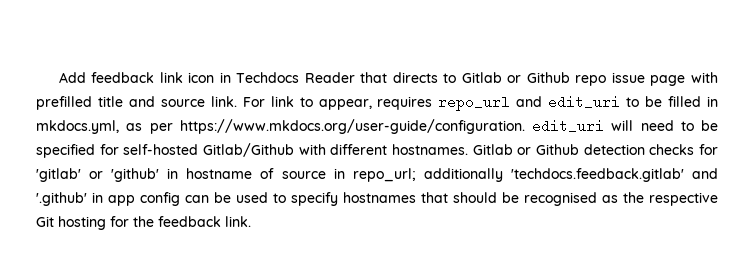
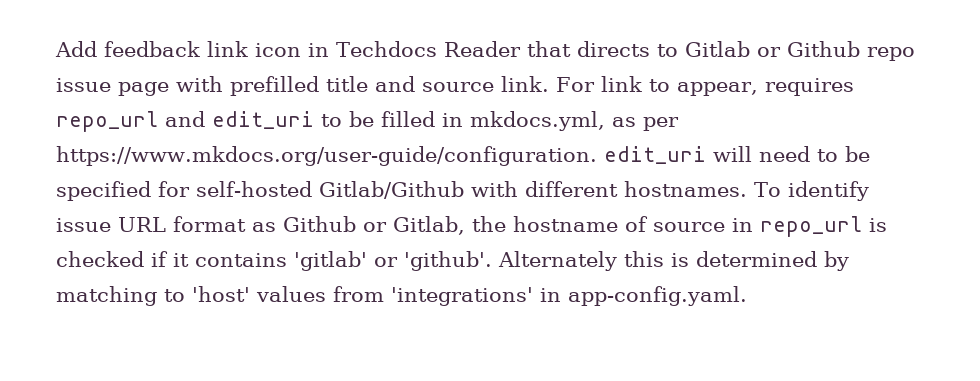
- Gitlab or Github detection checks for 'gitlab' or 'github' in hostname of source in repo_url; additionally 'techdocs.feedback.gitlab' and '.github' in app config can be used to specify hostnames that should be recognised as the respective Git hosting for the feedback link.
+ To identify issue URL format as Github or Gitlab, the hostname of source in repo_url is checked if it contains 'gitlab' or 'github'. Alternately this is determined by matching to 'host' values from 'integrations' in app-config.yaml.

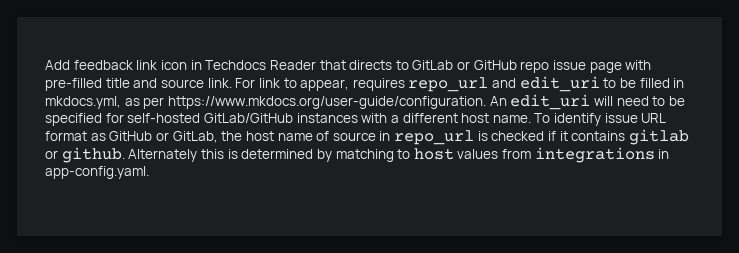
- Add feedback link icon in Techdocs Reader that directs to Gitlab or Github repo issue page with prefilled title and source link.
+ Add feedback link icon in Techdocs Reader that directs to GitLab or GitHub repo issue page with pre-filled title and source link.
- For link to appear, requires repo_url and edit_uri to be filled in mkdocs.yml, as per https://www.mkdocs.org/user-guide/configuration. edit_uri will need to be specified for self-hosted Gitlab/Github with different hostnames.
+ For link to appear, requires repo_url and edit_uri to be filled in mkdocs.yml, as per https://www.mkdocs.org/user-guide/configuration. An edit_uri will need to be specified for self-hosted GitLab/GitHub instances with a different host name.
- To identify issue URL format as Github or Gitlab, the hostname of source in repo_url is checked if it contains 'gitlab' or 'github'.
+ To identify issue URL format as GitHub or GitLab, the host name of source in repo_url is checked if it contains gitlab or github.
- Alternately this is determined by matching to 'host' values from 'integrations' in app-config.yaml.
+ Alternately this is determined by matching to host values from integrations in app-config.yaml.

